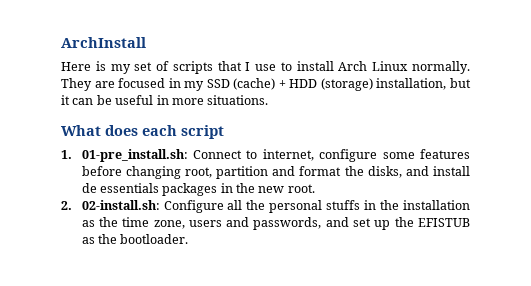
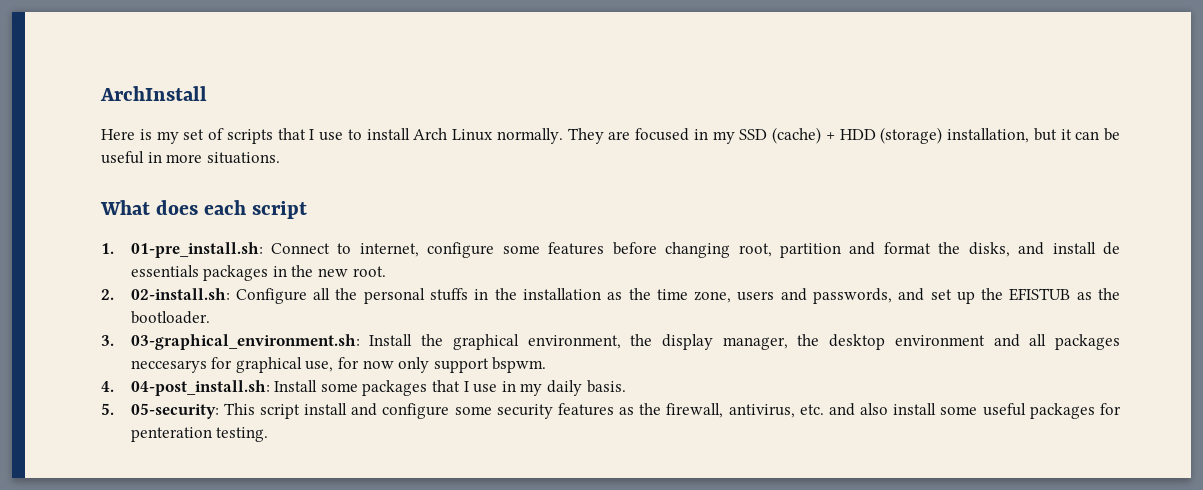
+ 3. 03-graphical_environment.sh: Install the graphical environment, the display manager, the desktop environment and all packages neccesarys for graphical use, for now only support bspwm.
+ 4. 04-post_install.sh: Install some packages that I use in my daily basis.
+ 5. 05-security: This script install and configure some security features as the firewall, antivirus, etc. and also install some useful packages for penteration testing.

